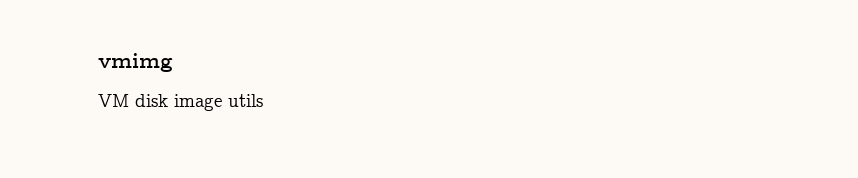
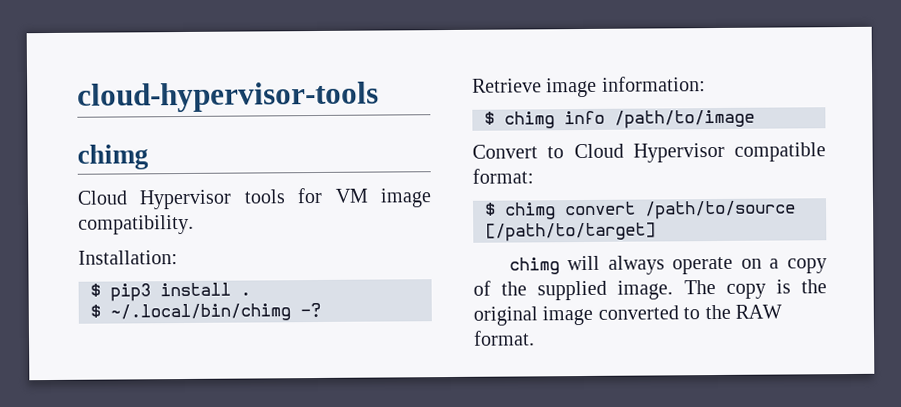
- vmimg
- VM disk image utils
+ cloud-hypervisor-tools
+ chimg
+ Cloud Hypervisor tools for VM image compatibility.
+ Installation:
+ $ pip3 install .
+ $ ~/.local/bin/chimg -?
+ Retrieve image information:
+ $ chimg info /path/to/image
+ Convert to Cloud Hypervisor compatible format:
+ $ chimg convert /path/to/source [/path/to/target]
+ chimg will always operate on a copy of the supplied image. The copy is the original image converted to the RAW format.

